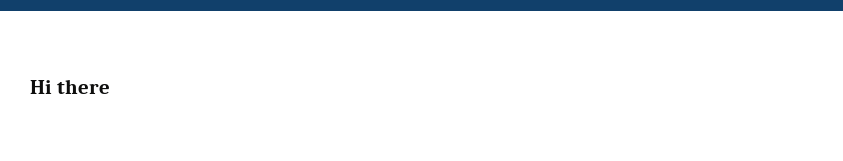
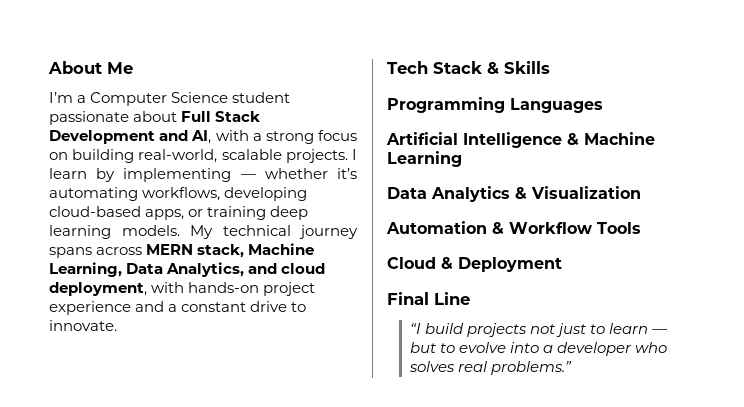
- Hi there
+ About Me
+ I’m a Computer Science student passionate about Full Stack Development and AI, with a strong focus on building real-world, scalable projects. I learn by implementing — whether it’s automating workflows, developing cloud-based apps, or training deep learning models. My technical journey spans across MERN stack, Machine Learning, Data Analytics, and cloud deployment, with hands-on project experience and a constant drive to innovate.
+ Tech Stack & Skills
+ Programming Languages
+ Artificial Intelligence & Machine Learning
+ Data Analytics & Visualization
+ Automation & Workflow Tools
+ Cloud & Deployment
+ Final Line
+ “I build projects not just to learn — but to evolve into a developer who solves real problems.”

